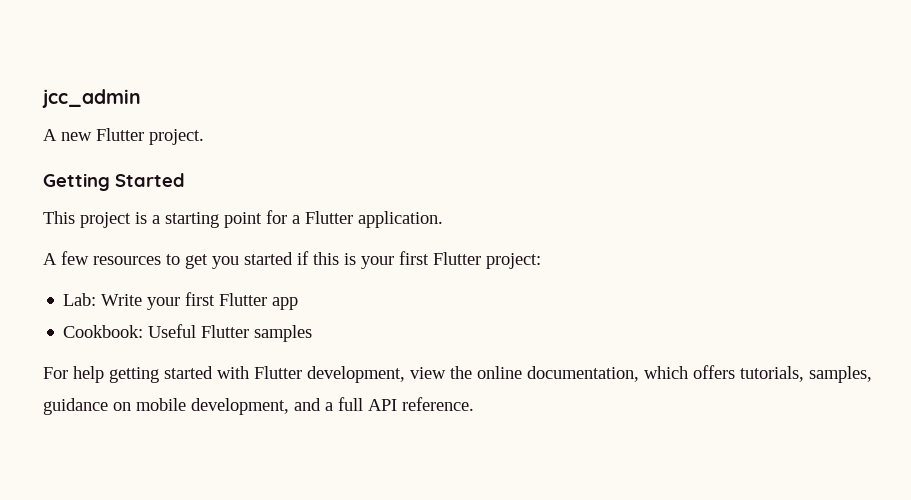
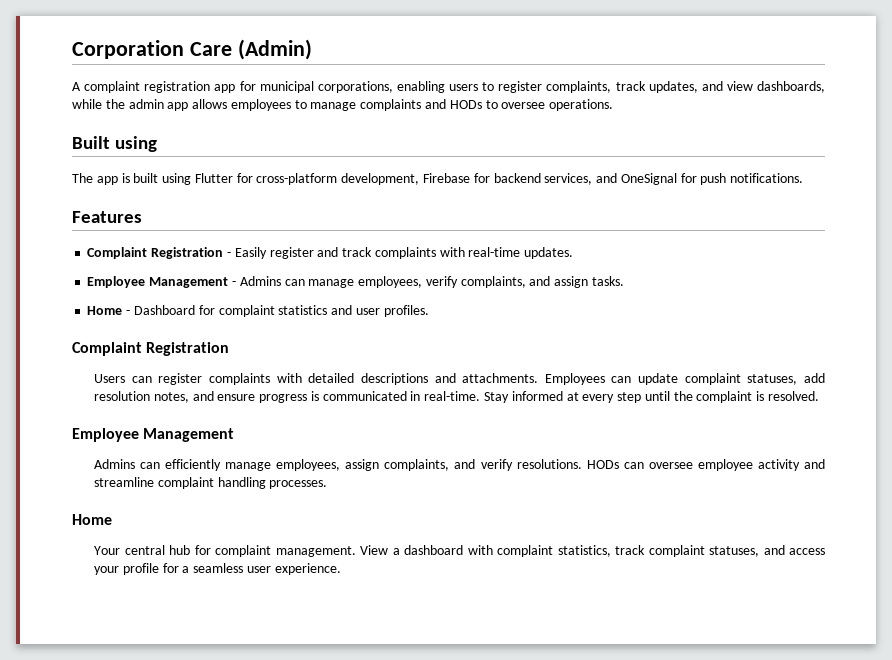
- jcc_admin
- A new Flutter project.
- Getting Started
- This project is a starting point for a Flutter application.
- A few resources to get you started if this is your first Flutter project:
- Lab: Write your first Flutter app
- Cookbook: Useful Flutter samples
- For help getting started with Flutter development, view the online documentation, which offers tutorials, samples, guidance on mobile development, and a full API reference.
+ Corporation Care (Admin)
+ A complaint registration app for municipal corporations, enabling users to register complaints, track updates, and view dashboards, while the admin app allows employees to manage complaints and HODs to oversee operations.
+ Built using
+ The app is built using Flutter for cross-platform development, Firebase for backend services, and OneSignal for push notifications.
+ Features
+ Complaint Registration - Easily register and track complaints with real-time updates.
+ Employee Management - Admins can manage employees, verify complaints, and assign tasks.
+ Home - Dashboard for complaint statistics and user profiles.
+ Complaint Registration
+ Users can register complaints with detailed descriptions and attachments. Employees can update complaint statuses, add resolution notes, and ensure progress is communicated in real-time. Stay informed at every step until the complaint is resolved.
+ Employee Management
+ Admins can efficiently manage employees, assign complaints, and verify resolutions. HODs can oversee employee activity and streamline complaint handling processes.
+ Home
+ Your central hub for complaint management. View a dashboard with complaint statistics, track complaint statuses, and access your profile for a seamless user experience.

